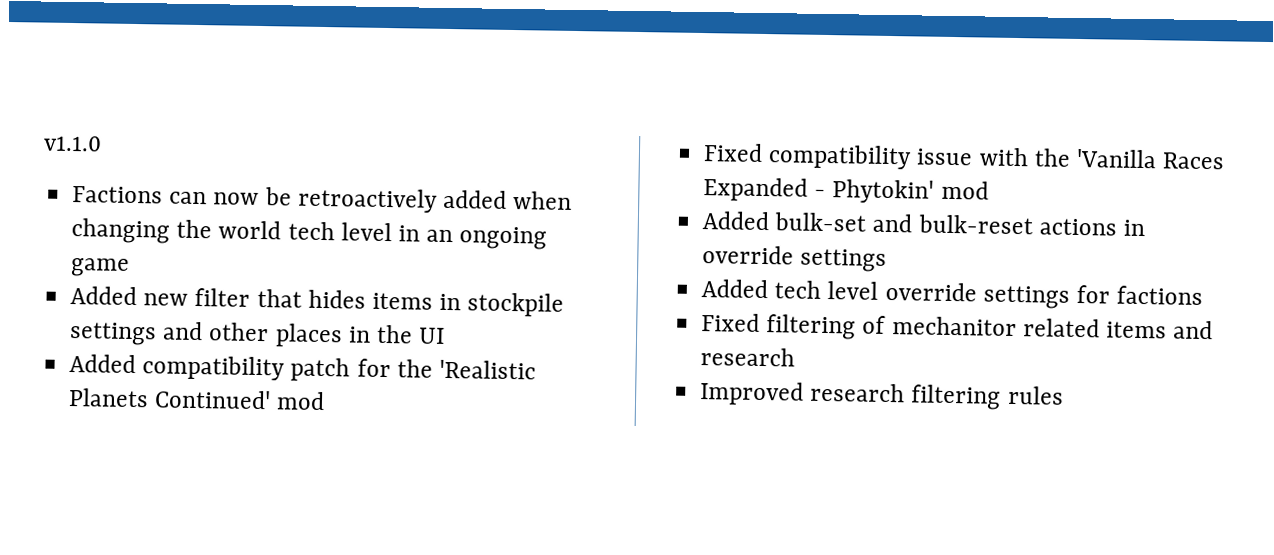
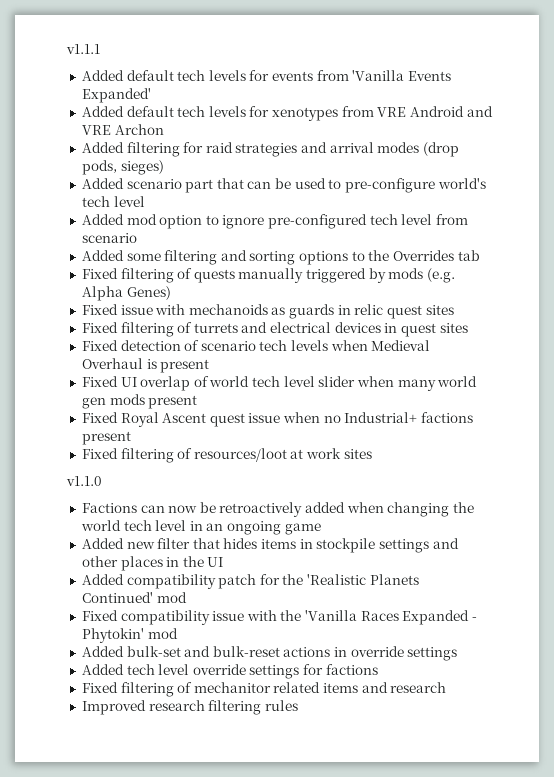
+ v1.1.1
+ Added default tech levels for events from 'Vanilla Events Expanded'
+ Added default tech levels for xenotypes from VRE Android and VRE Archon
+ Added filtering for raid strategies and arrival modes (drop pods, sieges)
+ Added scenario part that can be used to pre-configure world's tech level
+ Added mod option to ignore pre-configured tech level from scenario
+ Added some filtering and sorting options to the Overrides tab
+ Fixed filtering of quests manually triggered by mods (e.g. Alpha Genes)
+ Fixed issue with mechanoids as guards in relic quest sites
+ Fixed filtering of turrets and electrical devices in quest sites
+ Fixed detection of scenario tech levels when Medieval Overhaul is present
+ Fixed UI overlap of world tech level slider when many world gen mods present
+ Fixed Royal Ascent quest issue when no Industrial+ factions present
+ Fixed filtering of resources/loot at work sites

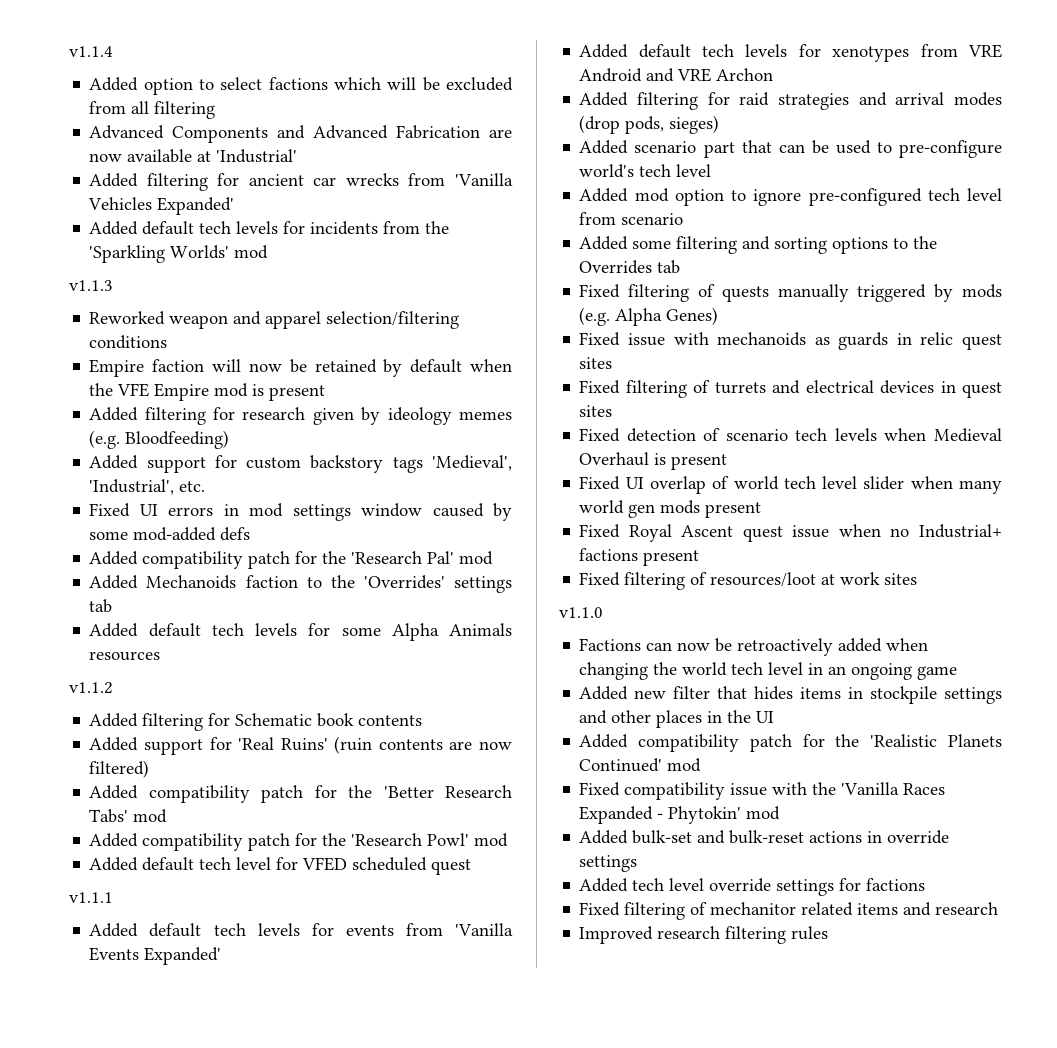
+ v1.1.4
+ Added option to select factions which will be excluded from all filtering
+ Advanced Components and Advanced Fabrication are now available at 'Industrial'
+ Added filtering for ancient car wrecks from 'Vanilla Vehicles Expanded'
+ Added default tech levels for incidents from the 'Sparkling Worlds' mod
+ v1.1.3
+ Reworked weapon and apparel selection/filtering conditions
+ Empire faction will now be retained by default when the VFE Empire mod is present
+ Added filtering for research given by ideology memes (e.g. Bloodfeeding)
+ Added support for custom backstory tags 'Medieval', 'Industrial', etc.
+ Fixed UI errors in mod settings window caused by some mod-added defs
+ Added compatibility patch for the 'Research Pal' mod
+ Added Mechanoids faction to the 'Overrides' settings tab
+ Added default tech levels for some Alpha Animals resources
+ v1.1.2
+ Added filtering for Schematic book contents
+ Added support for 'Real Ruins' (ruin contents are now filtered)
+ Added compatibility patch for the 'Better Research Tabs' mod
+ Added compatibility patch for the 'Research Powl' mod
+ Added default tech level for VFED scheduled quest

